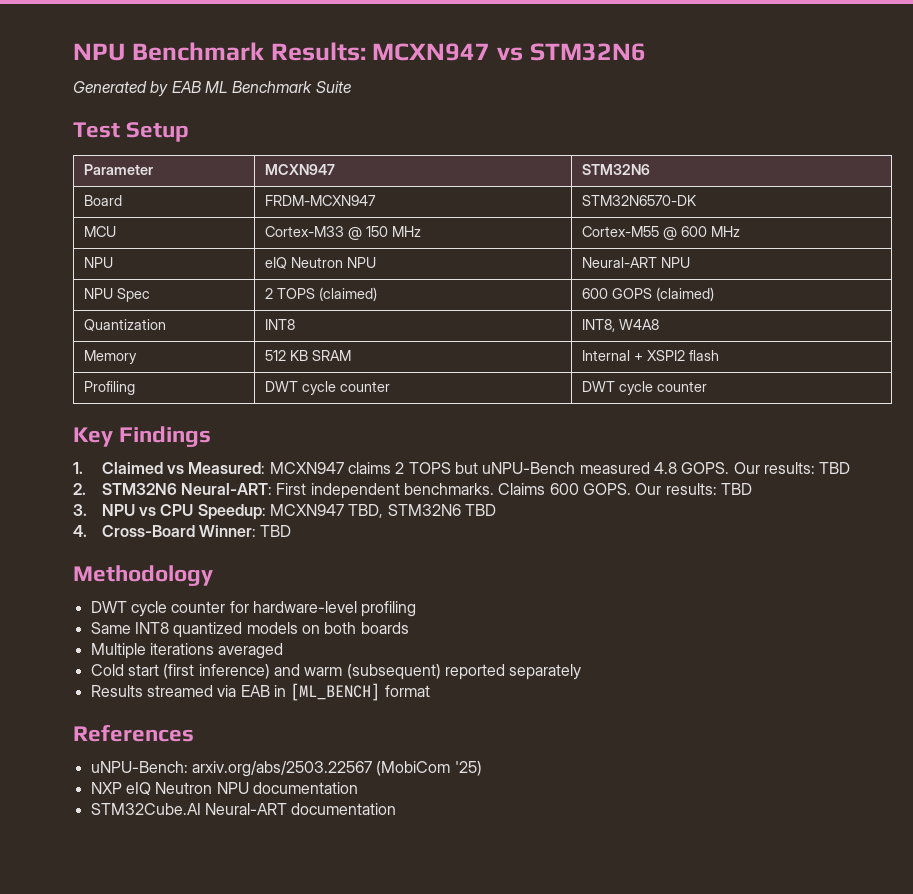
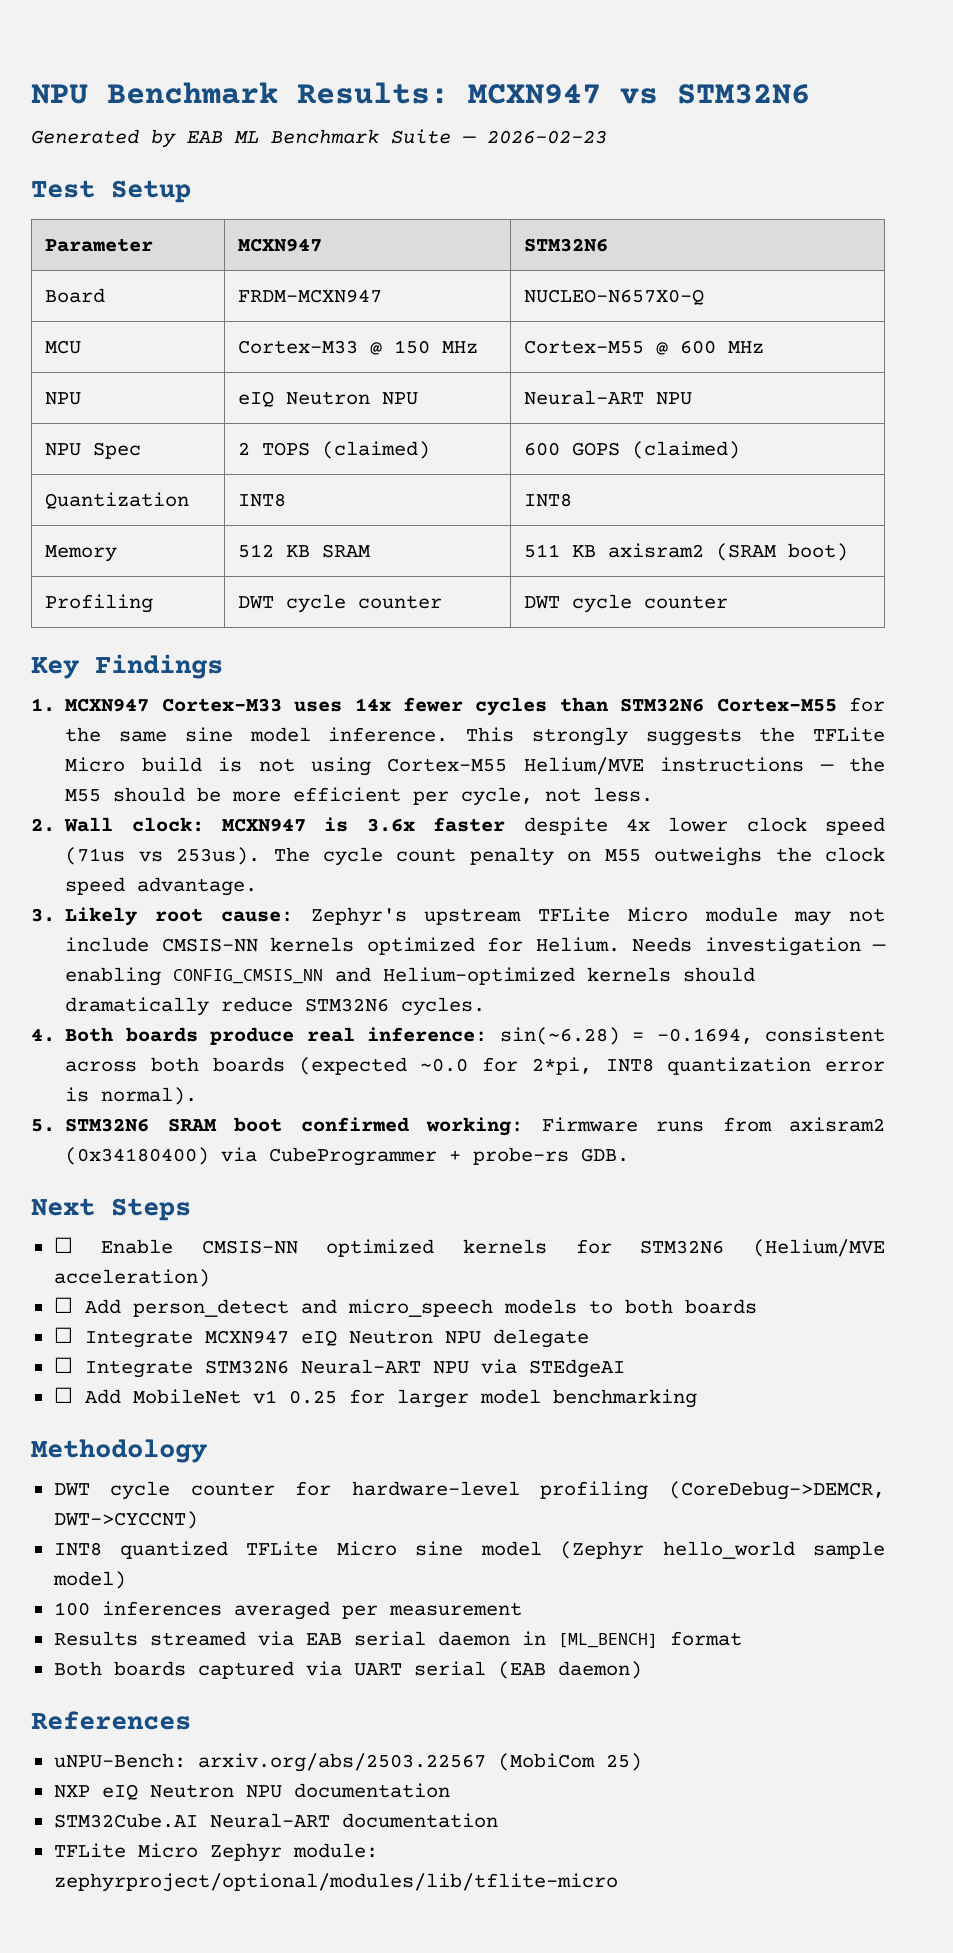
- Generated by EAB ML Benchmark Suite
+ Generated by EAB ML Benchmark Suite — 2026-02-23
- Board | FRDM-MCXN947 | STM32N6570-DK
+ Board | FRDM-MCXN947 | NUCLEO-N657X0-Q
- Quantization | INT8 | INT8, W4A8
+ Quantization | INT8 | INT8
- Memory | 512 KB SRAM | Internal + XSPI2 flash
+ Memory | 512 KB SRAM | 511 KB axisram2 (SRAM boot)
- 1. Claimed vs Measured: MCXN947 claims 2 TOPS but uNPU-Bench measured 4.8 GOPS. Our results: TBD
- 2. STM32N6 Neural-ART: First independent benchmarks. Claims 600 GOPS. Our results: TBD
- 3. NPU vs CPU Speedup: MCXN947 TBD, STM32N6 TBD
- 4. Cross-Board Winner: TBD
+ 1. MCXN947 Cortex-M33 uses 14x fewer cycles than STM32N6 Cortex-M55 for the same sine model inference. This strongly suggests the TFLite Micro build is not using Cortex-M55 Helium/MVE instructions — the M55 should be more efficient per cycle, not less.
+ 2. Wall clock: MCXN947 is 3.6x faster despite 4x lower clock speed (71us vs 253us). The cycle count penalty on M55 outweighs the clock speed advantage.
+ 3. Likely root cause: Zephyr's upstream TFLite Micro module may not include CMSIS-NN kernels optimized for Helium. Needs investigation — enabling CONFIG_CMSIS_NN and Helium-optimized kernels should dramatically reduce STM32N6 cycles.
+ 4. Both boards produce real inference: sin(~6.28) = -0.1694, consistent across both boards (expected ~0.0 for 2*pi, INT8 quantization error is normal).
+ 5. STM32N6 SRAM boot confirmed working: Firmware runs from axisram2 (0x34180400) via CubeProgrammer + probe-rs GDB.
+ Next Steps
+ ☐ Enable CMSIS-NN optimized kernels for STM32N6 (Helium/MVE acceleration)
+ ☐ Add person_detect and micro_speech models to both boards
+ ☐ Integrate MCXN947 eIQ Neutron NPU delegate
+ ☐ Integrate STM32N6 Neural-ART NPU via STEdgeAI
+ ☐ Add MobileNet v1 0.25 for larger model benchmarking
- DWT cycle counter for hardware-level profiling
- Same INT8 quantized models on both boards
- Multiple iterations averaged
- Cold start (first inference) and warm (subsequent) reported separately
+ DWT cycle counter for hardware-level profiling (CoreDebug->DEMCR, DWT->CYCCNT)
+ INT8 quantized TFLite Micro sine model (Zephyr hello_world sample model)
+ 100 inferences averaged per measurement
- Results streamed via EAB in [ML_BENCH] format
+ Results streamed via EAB serial daemon in [ML_BENCH] format
+ Both boards captured via UART serial (EAB daemon)
- uNPU-Bench: arxiv.org/abs/2503.22567 (MobiCom '25)
+ uNPU-Bench: arxiv.org/abs/2503.22567 (MobiCom 25)
+ TFLite Micro Zephyr module: zephyrproject/optional/modules/lib/tflite-micro

